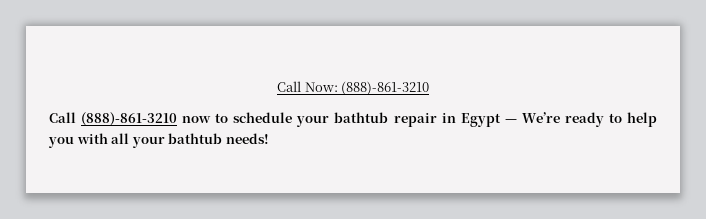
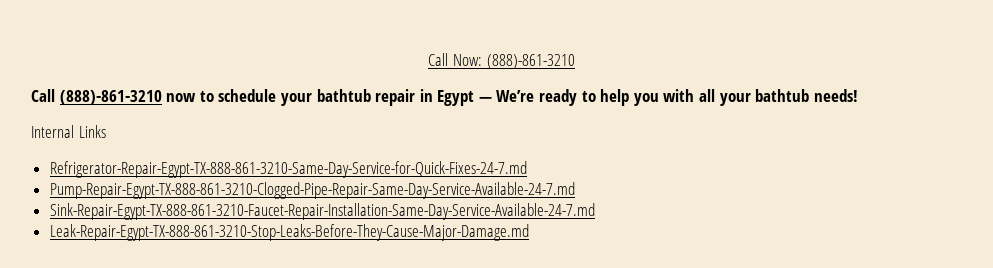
+ Internal Links
+ Refrigerator-Repair-Egypt-TX-888-861-3210-Same-Day-Service-for-Quick-Fixes-24-7.md
+ Pump-Repair-Egypt-TX-888-861-3210-Clogged-Pipe-Repair-Same-Day-Service-Available-24-7.md
+ Sink-Repair-Egypt-TX-888-861-3210-Faucet-Repair-Installation-Same-Day-Service-Available-24-7.md
+ Leak-Repair-Egypt-TX-888-861-3210-Stop-Leaks-Before-They-Cause-Major-Damage.md

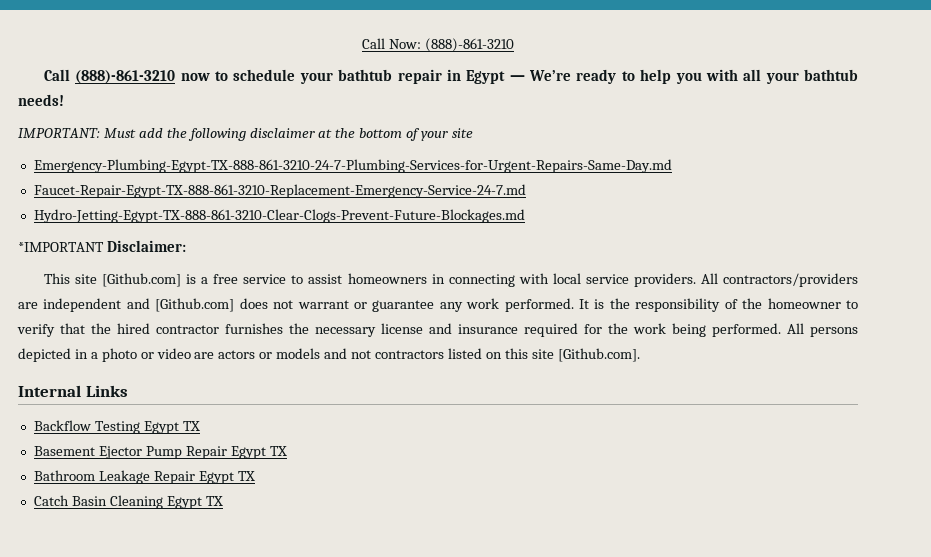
+ IMPORTANT: Must add the following disclaimer at the bottom of your site
+ Emergency-Plumbing-Egypt-TX-888-861-3210-24-7-Plumbing-Services-for-Urgent-Repairs-Same-Day.md
+ Faucet-Repair-Egypt-TX-888-861-3210-Replacement-Emergency-Service-24-7.md
+ Hydro-Jetting-Egypt-TX-888-861-3210-Clear-Clogs-Prevent-Future-Blockages.md
+ *IMPORTANT Disclaimer:
+ This site [Github.com] is a free service to assist homeowners in connecting with local service providers. All contractors/providers are independent and [Github.com] does not warrant or guarantee any work performed. It is the responsibility of the homeowner to verify that the hired contractor furnishes the necessary license and insurance required for the work being performed. All persons depicted in a photo or video are actors or models and not contractors listed on this site [Github.com].
  Internal Links
- Refrigerator-Repair-Egypt-TX-888-861-3210-Same-Day-Service-for-Quick-Fixes-24-7.md
- Pump-Repair-Egypt-TX-888-861-3210-Clogged-Pipe-Repair-Same-Day-Service-Available-24-7.md
- Sink-Repair-Egypt-TX-888-861-3210-Faucet-Repair-Installation-Same-Day-Service-Available-24-7.md
- Leak-Repair-Egypt-TX-888-861-3210-Stop-Leaks-Before-They-Cause-Major-Damage.md
+ Backflow Testing Egypt TX
+ Basement Ejector Pump Repair Egypt TX
+ Bathroom Leakage Repair Egypt TX
+ Catch Basin Cleaning Egypt TX

